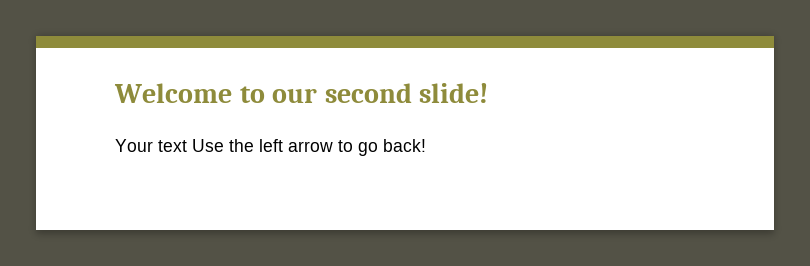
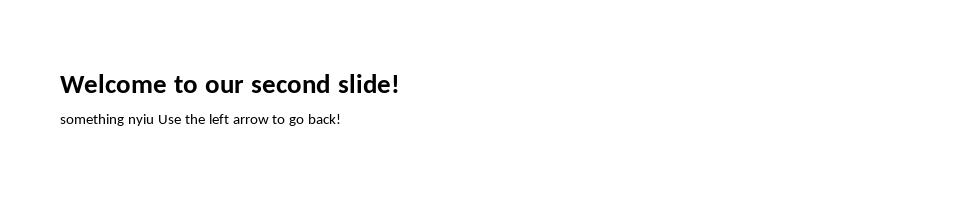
- Your text Use the left arrow to go back!
+ something nyiu Use the left arrow to go back!

